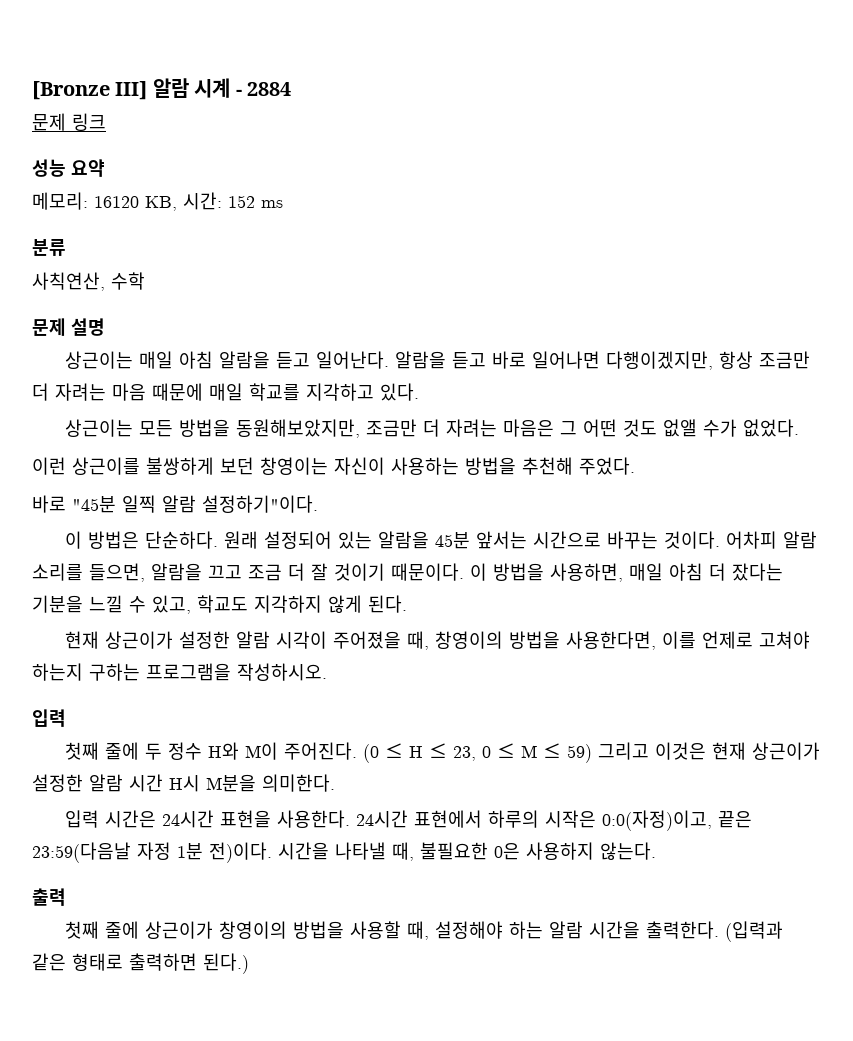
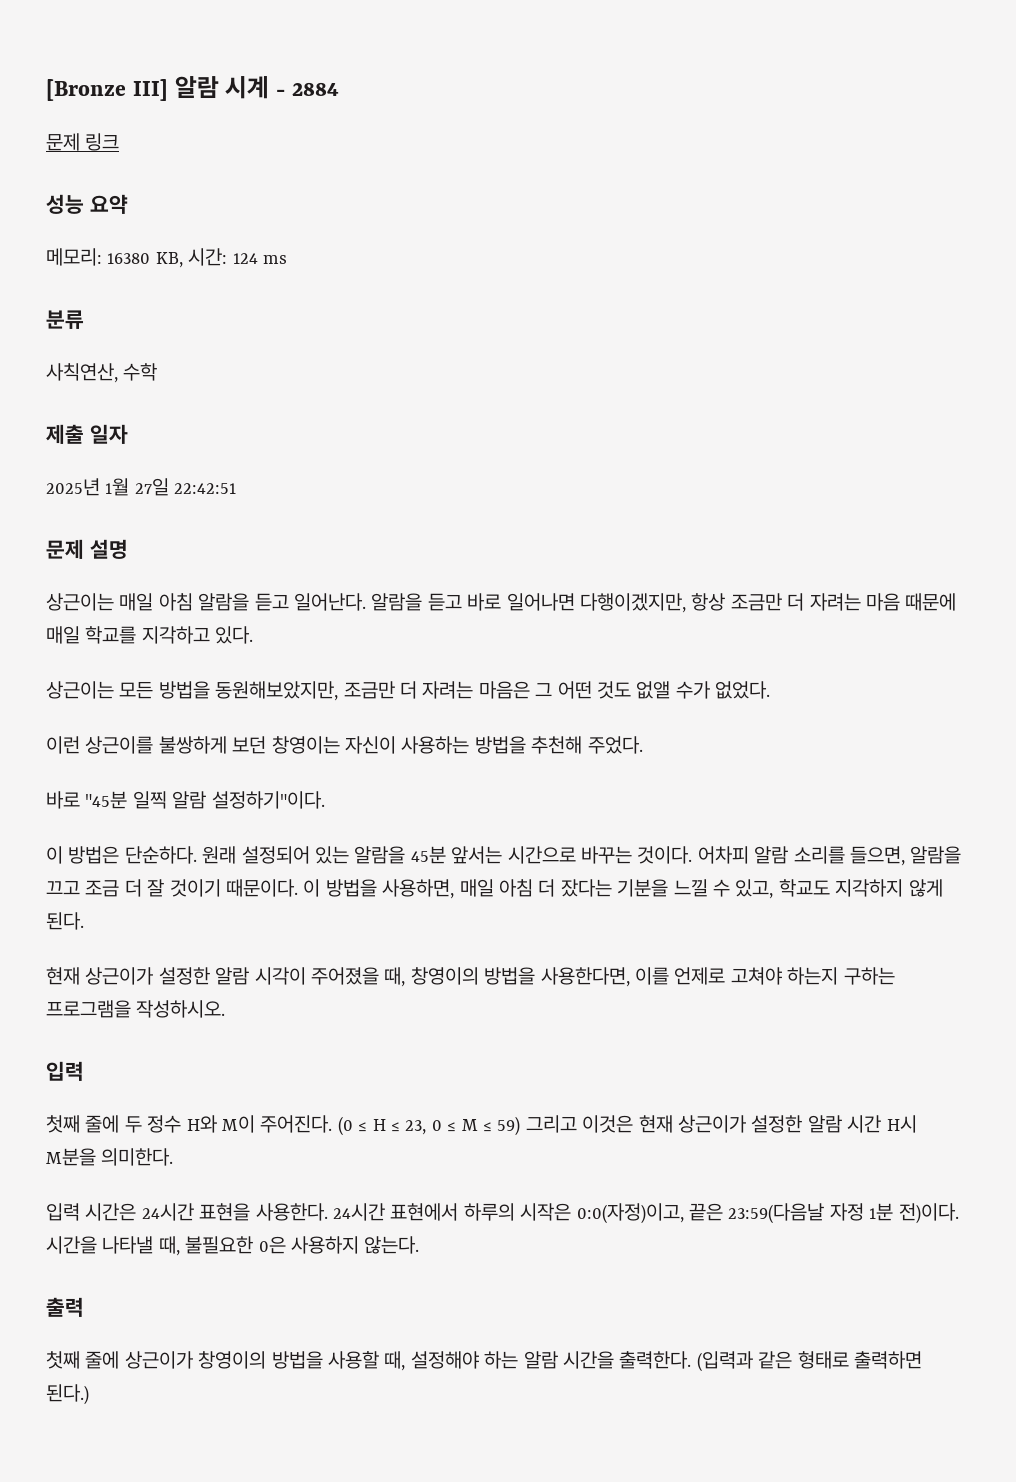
- 메모리: 16120 KB, 시간: 152 ms
+ 메모리: 16380 KB, 시간: 124 ms
+ 제출 일자
+ 2025년 1월 27일 22:42:51

